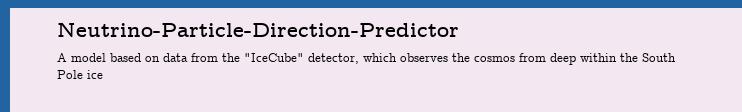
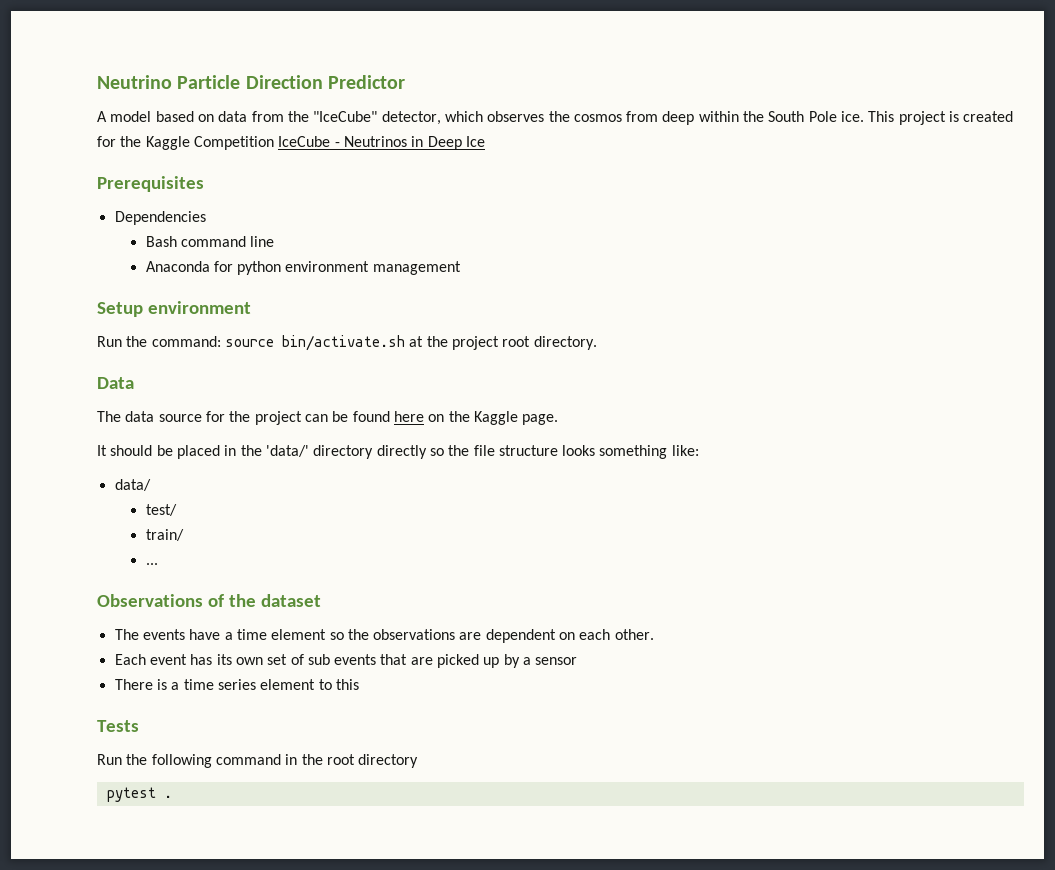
- Neutrino-Particle-Direction-Predictor
+ Neutrino Particle Direction Predictor
- A model based on data from the "IceCube" detector, which observes the cosmos from deep within the South Pole ice
+ A model based on data from the "IceCube" detector, which observes the cosmos from deep within the South Pole ice. This project is created for the Kaggle Competition IceCube - Neutrinos in Deep Ice
+ Prerequisites
+ Dependencies
+ Bash command line
+ Anaconda for python environment management
+ Setup environment
+ Run the command: source bin/activate.sh at the project root directory.
+ Data
+ The data source for the project can be found here on the Kaggle page.
+ It should be placed in the 'data/' directory directly so the file structure looks something like:
+ data/
+ test/
+ train/
+ ...
+ Observations of the dataset
+ The events have a time element so the observations are dependent on each other.
+ Each event has its own set of sub events that are picked up by a sensor
+ There is a time series element to this
+ Tests
+ Run the following command in the root directory
+ pytest .

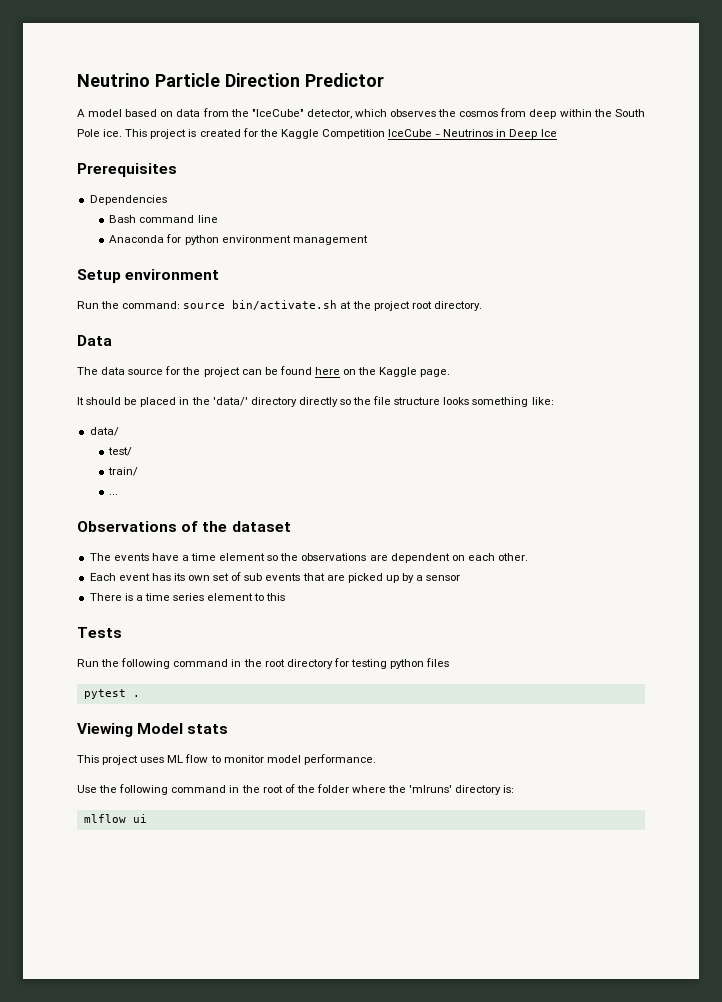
- Run the following command in the root directory
+ Run the following command in the root directory for testing python files
  pytest .
+ Viewing Model stats
+ This project uses ML flow to monitor model performance.
+ Use the following command in the root of the folder where the 'mlruns' directory is:
+ mlflow ui

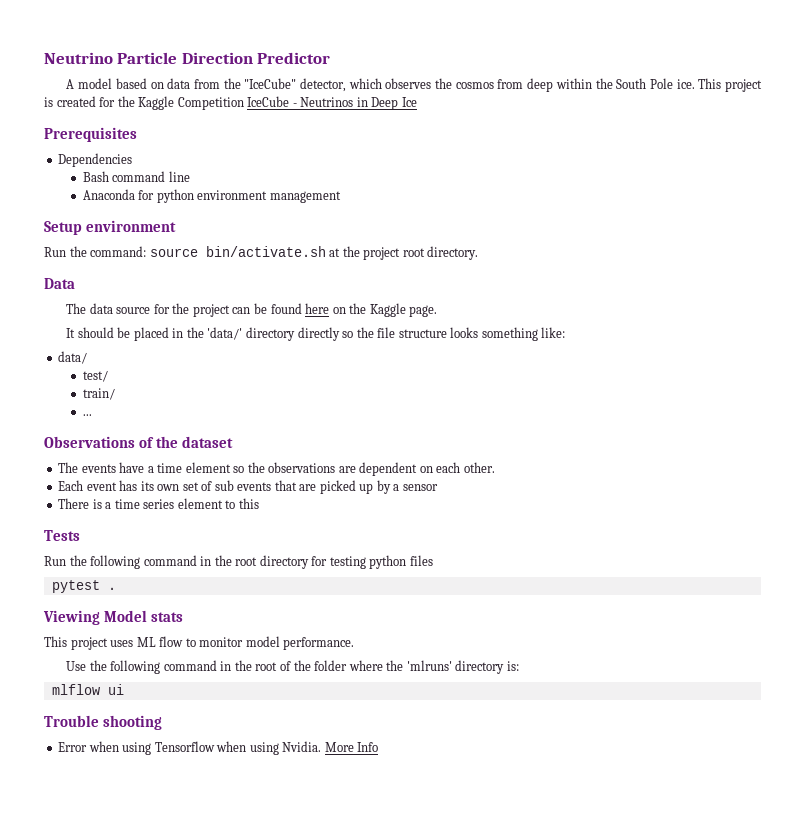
+ Trouble shooting
+ Error when using Tensorflow when using Nvidia. More Info

